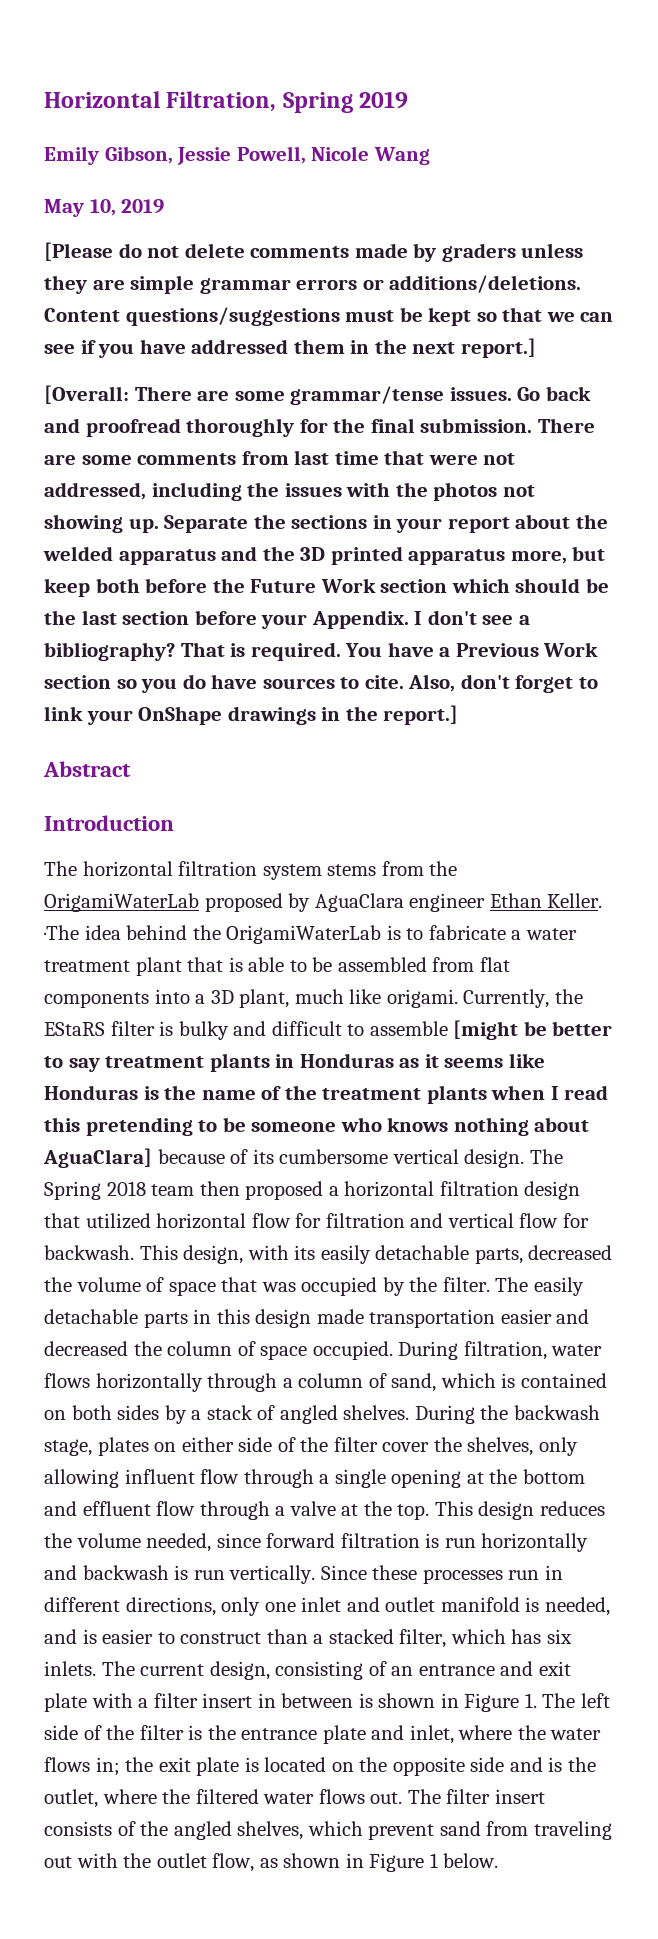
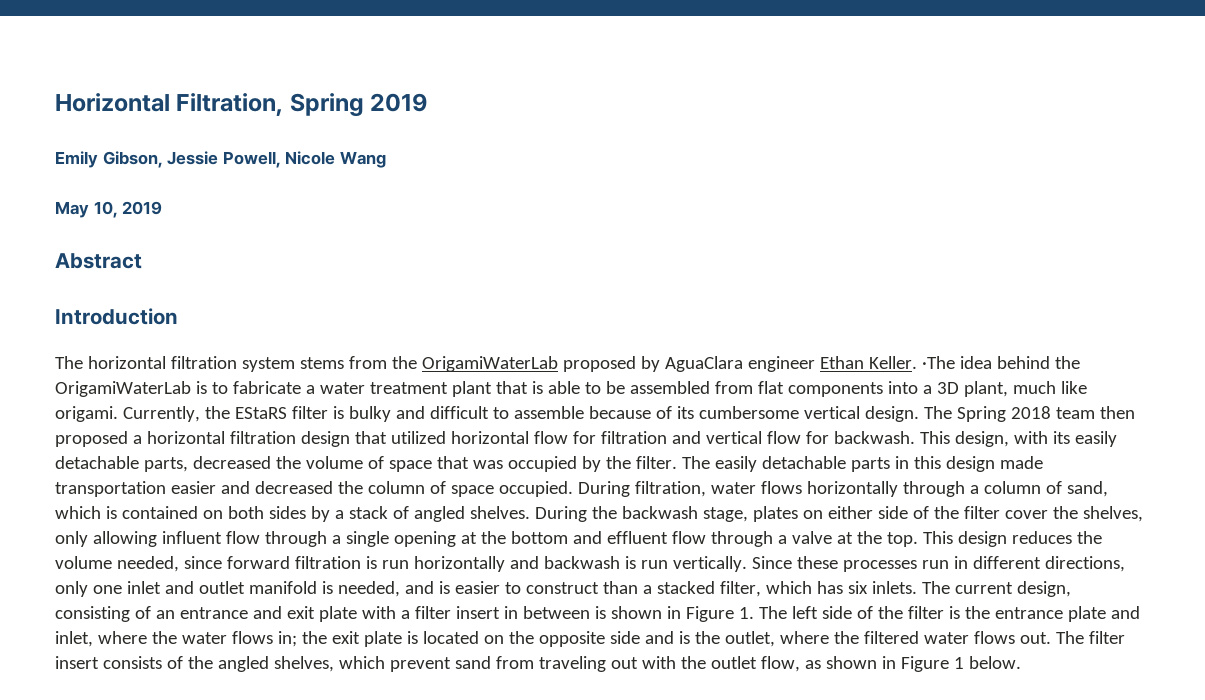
- [Please do not delete comments made by graders unless they are simple grammar errors or additions/deletions. Content questions/suggestions must be kept so that we can see if you have addressed them in the next report.]
- [Overall: There are some grammar/tense issues. Go back and proofread thoroughly for the final submission. There are some comments from last time that were not addressed, including the issues with the photos not showing up. Separate the sections in your report about the welded apparatus and the 3D printed apparatus more, but keep both before the Future Work section which should be the last section before your Appendix. I don't see a bibliography? That is required. You have a Previous Work section so you do have sources to cite. Also, don't forget to link your OnShape drawings in the report.]
- Currently, the EStaRS filter is bulky and difficult to assemble [might be better to say treatment plants in Honduras as it seems like Honduras is the name of the treatment plants when I read this pretending to be someone who knows nothing about AguaClara] because of its cumbersome vertical design.
+ Currently, the EStaRS filter is bulky and difficult to assemble because of its cumbersome vertical design.

